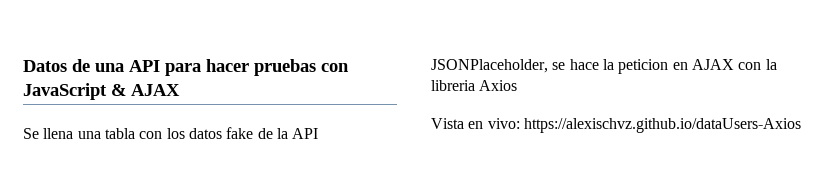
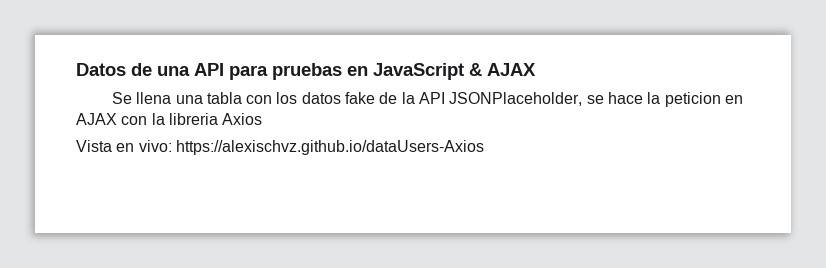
- Datos de una API para hacer pruebas con JavaScript & AJAX
+ Datos de una API para pruebas en JavaScript & AJAX

